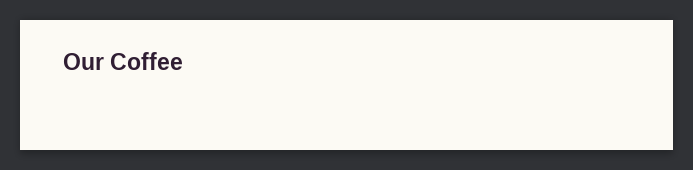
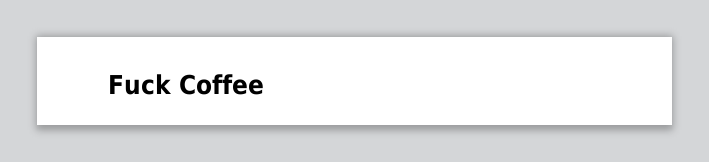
- Our Coffee
+ Fuck Coffee

